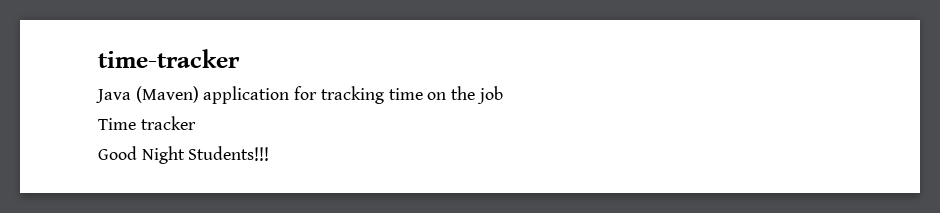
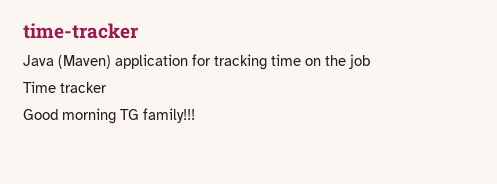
- Good Night Students!!!
+ Good morning TG family!!!

